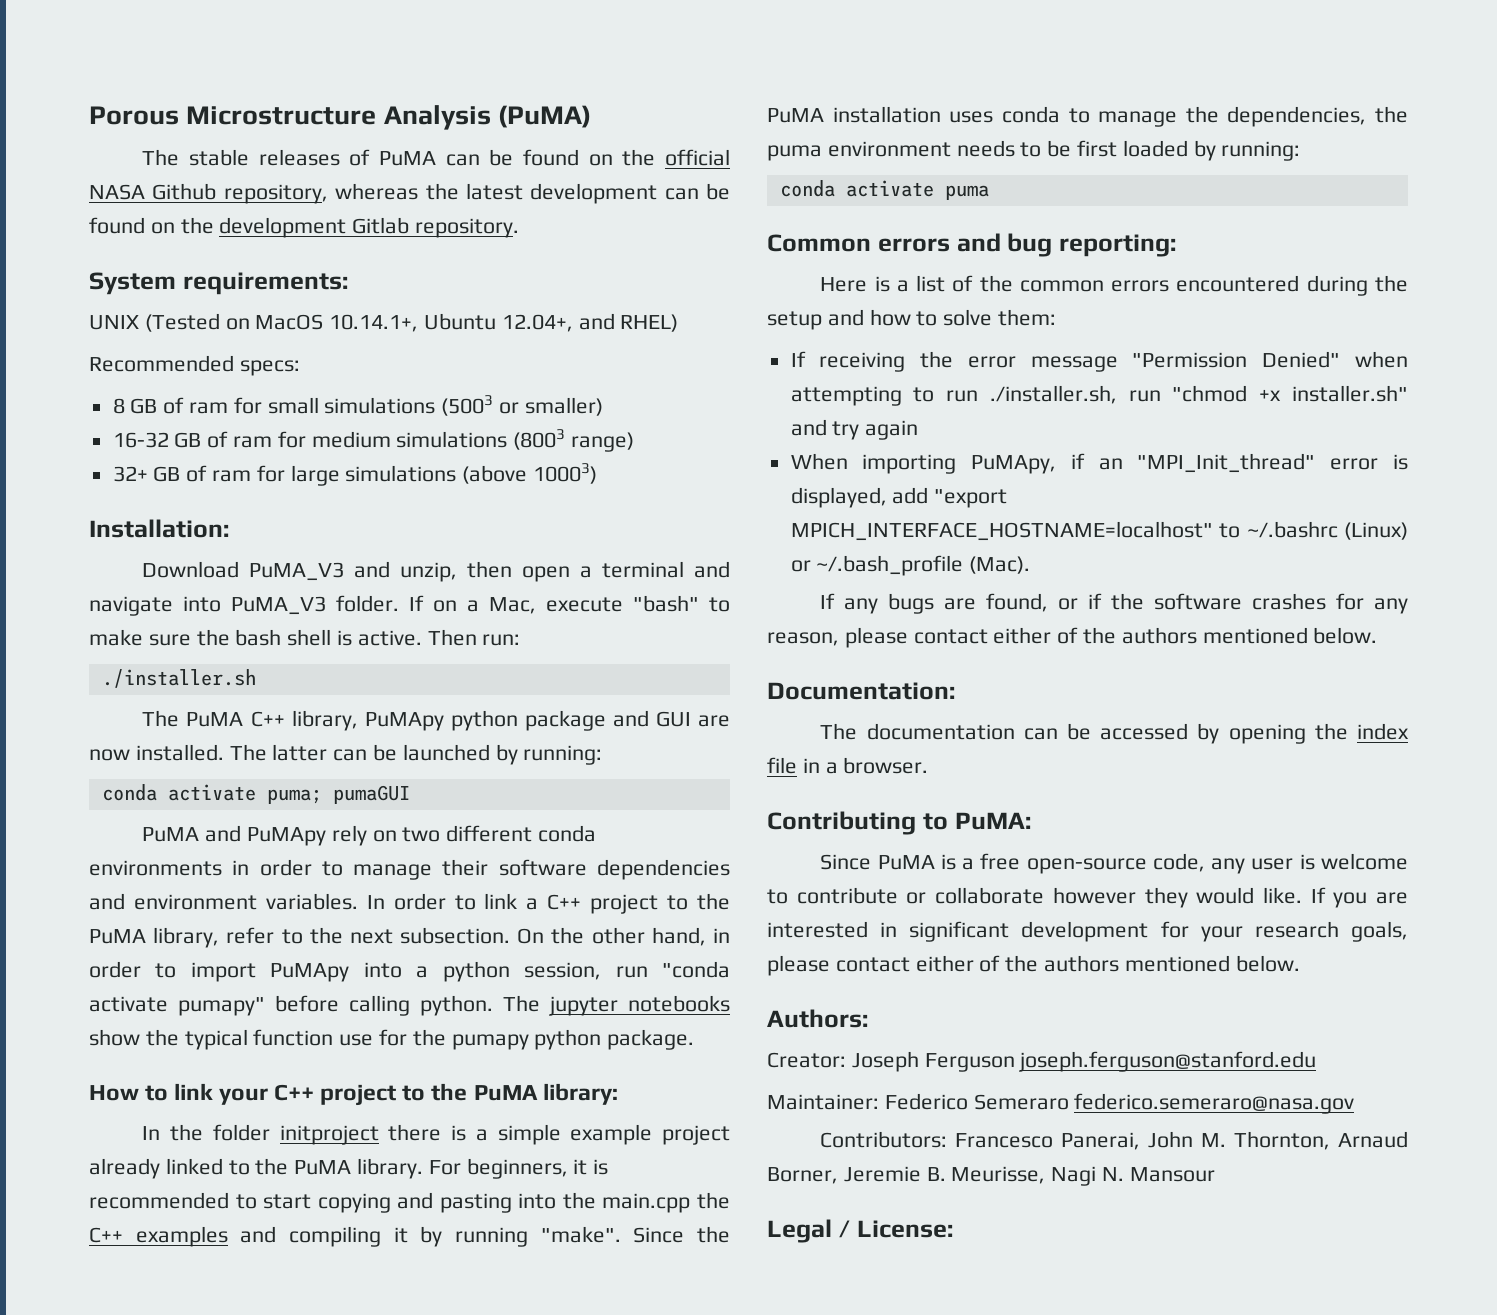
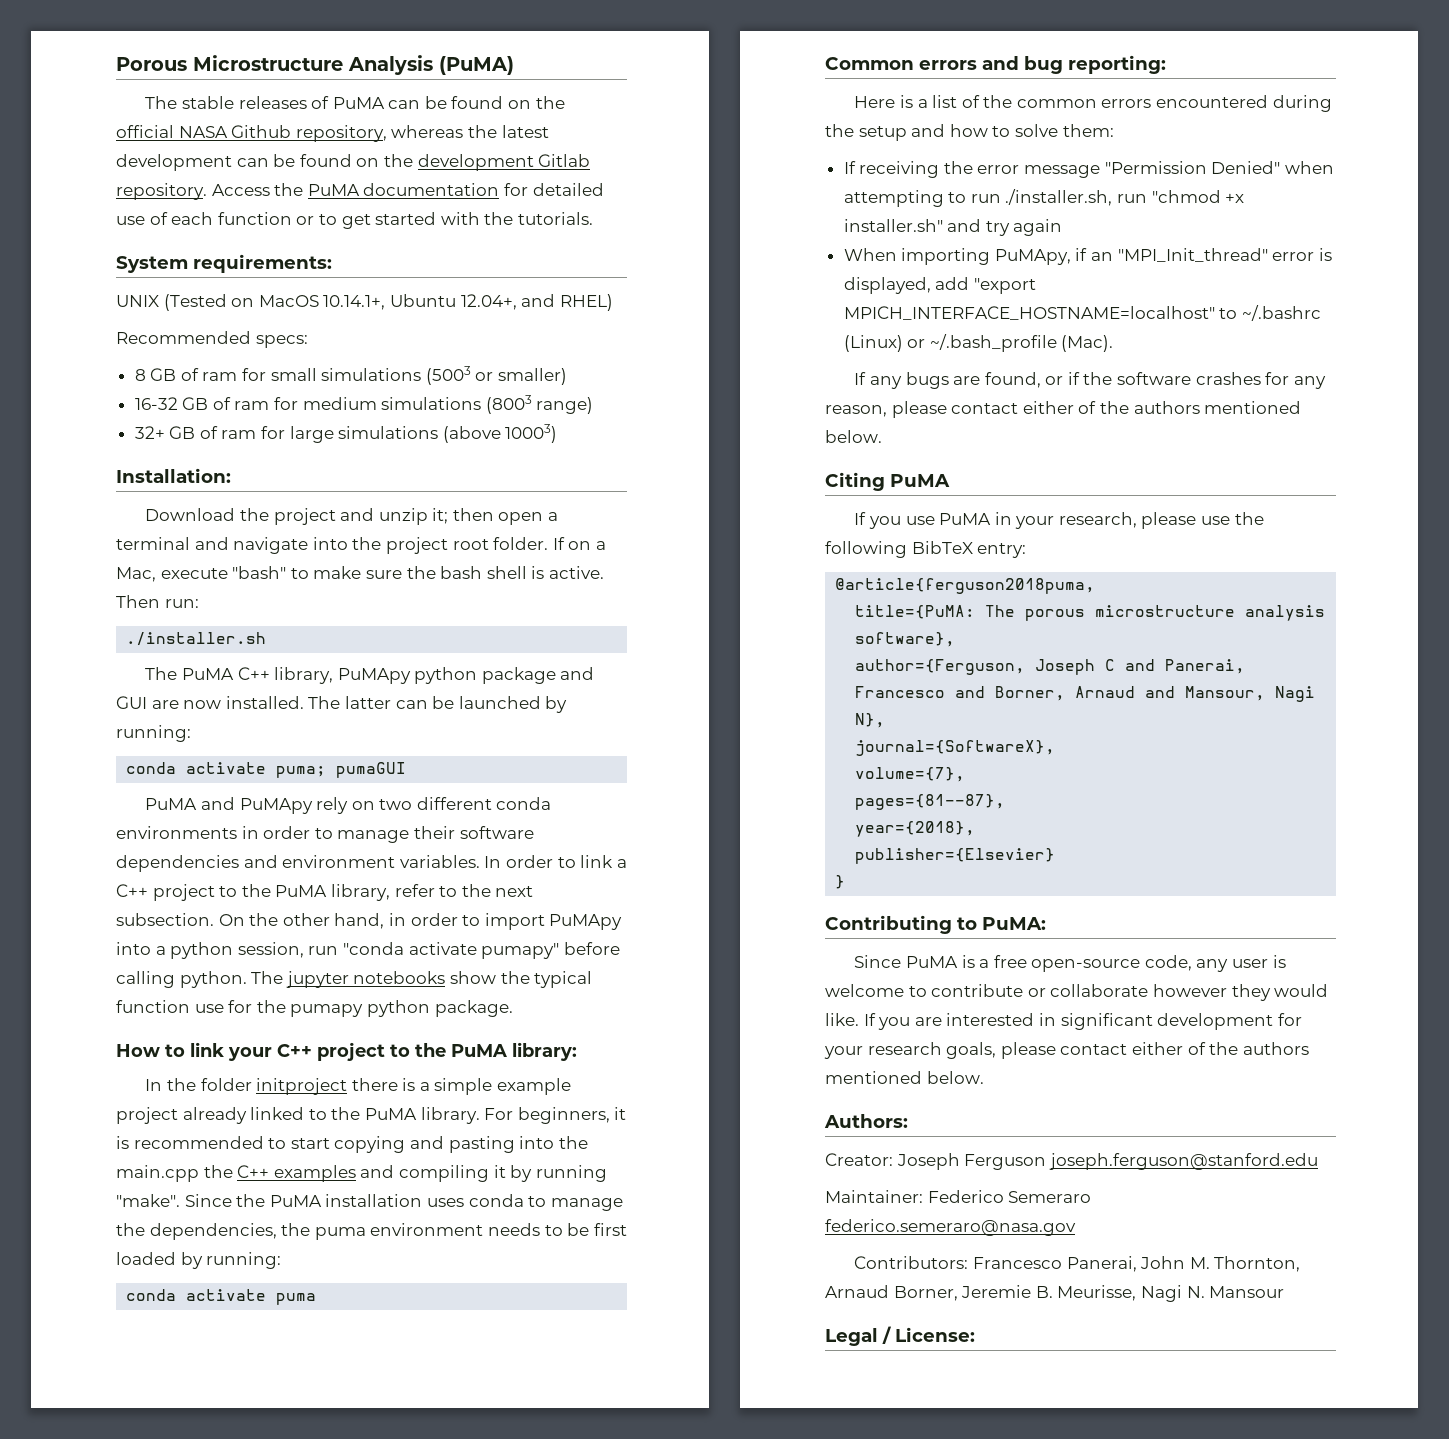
+ Access the PuMA documentation for detailed use of each function or to get started with the tutorials.
- Download PuMA_V3 and unzip, then open a terminal and navigate into PuMA_V3 folder.
+ Download the project and unzip it; then open a terminal and navigate into the project root folder.
- Documentation:
- The documentation can be accessed by opening the index file in a browser.
+ Citing PuMA
+ If you use PuMA in your research, please use the following BibTeX entry:
+ @article{ferguson2018puma,
+ title={PuMA: The porous microstructure analysis software},
+ author={Ferguson, Joseph C and Panerai, Francesco and Borner, Arnaud and Mansour, Nagi N},
+ journal={SoftwareX},
+ volume={7},
+ pages={81--87},
+ year={2018},
+ publisher={Elsevier}
+ }

